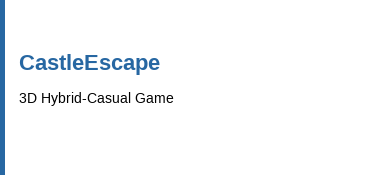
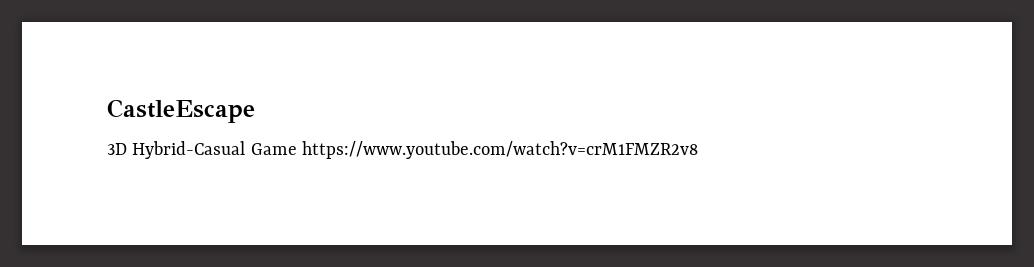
- 3D Hybrid-Casual Game
+ 3D Hybrid-Casual Game https://www.youtube.com/watch?v=crM1FMZR2v8

